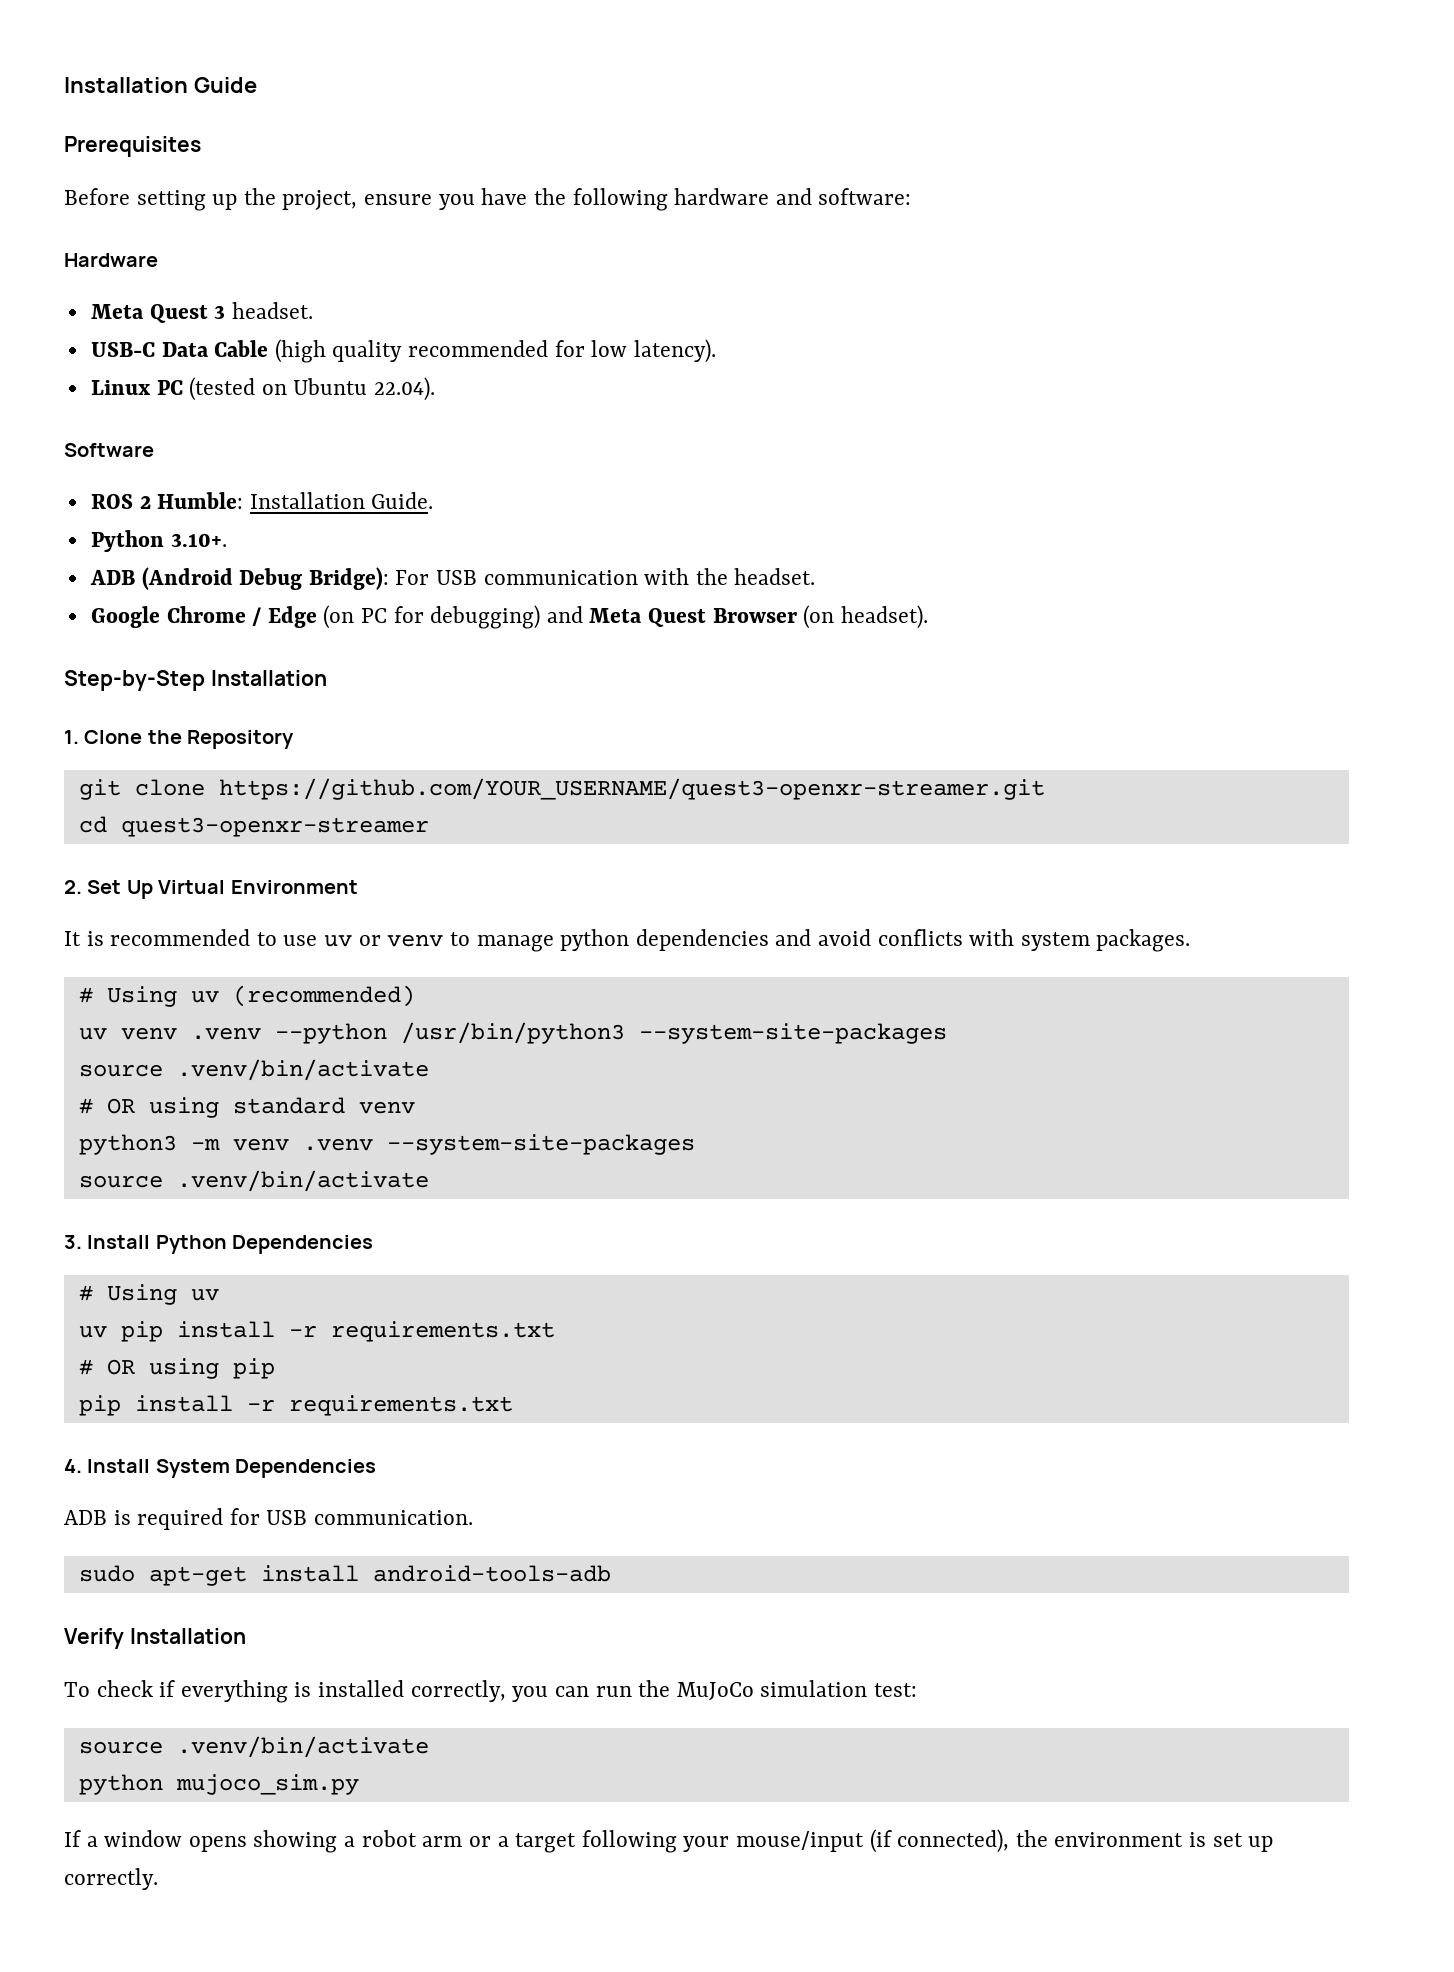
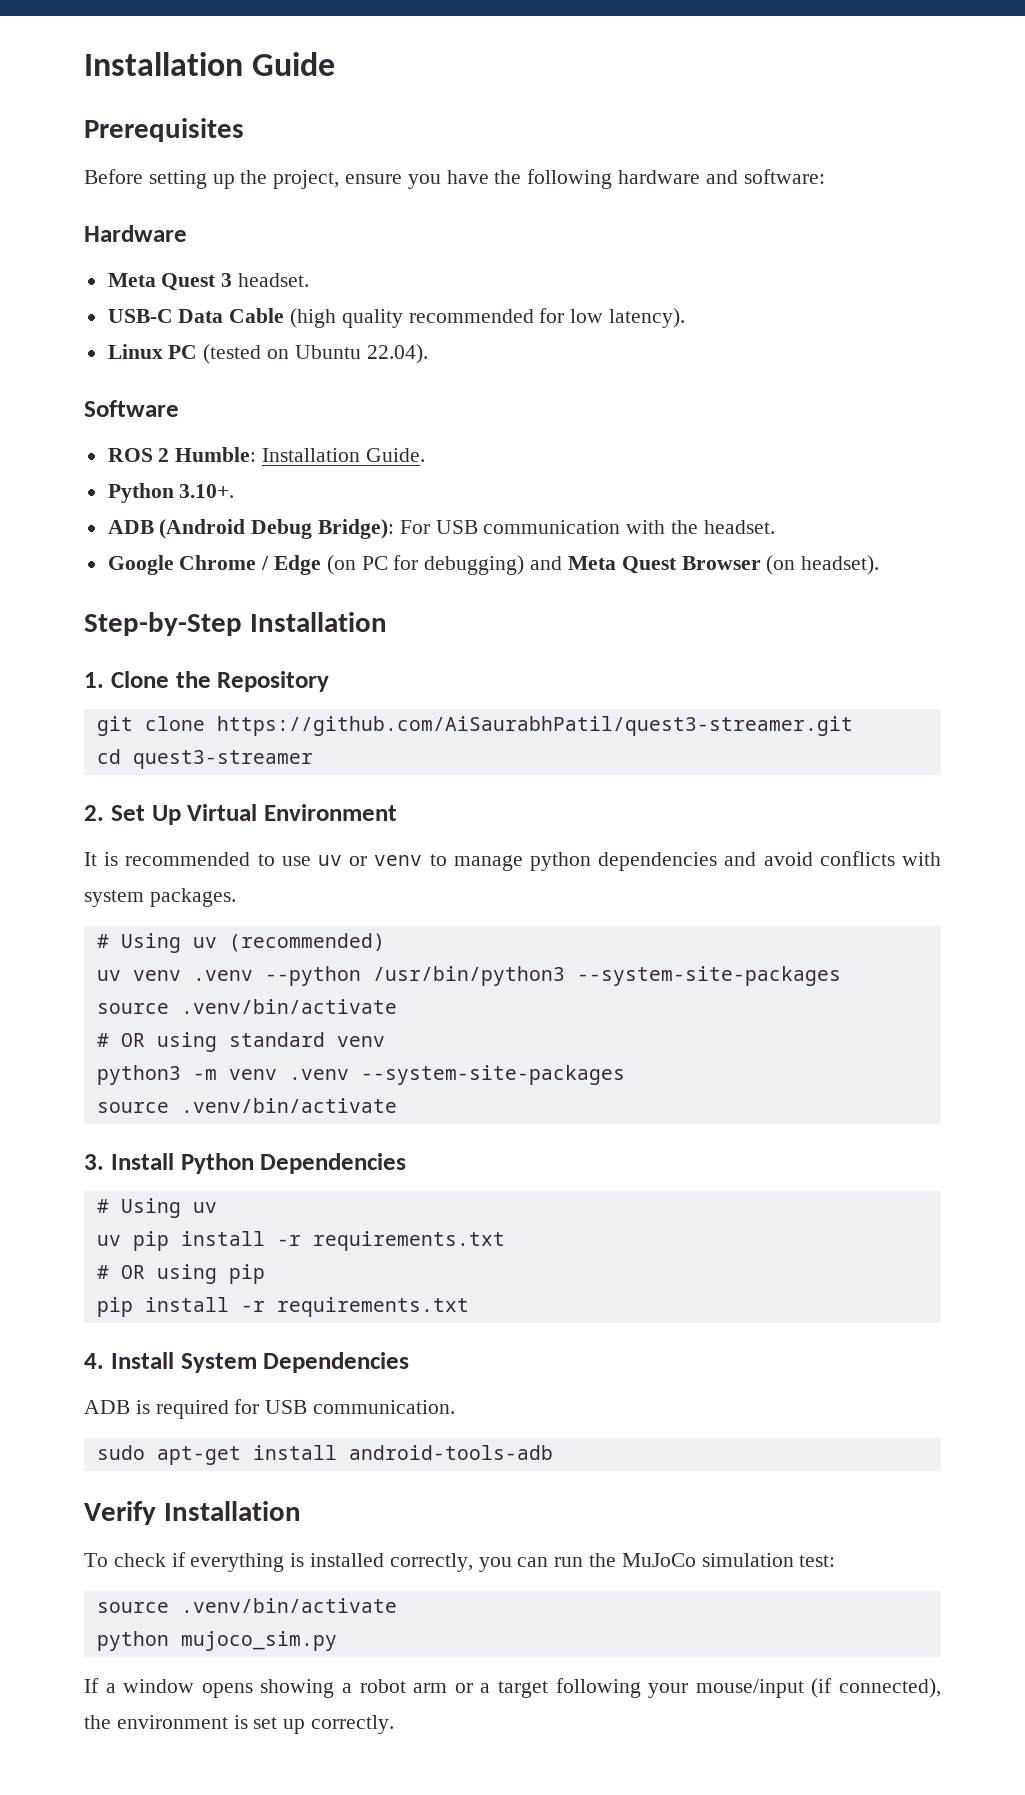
- git clone https://github.com/YOUR_USERNAME/quest3-openxr-streamer.git
+ git clone https://github.com/AiSaurabhPatil/quest3-streamer.git
- cd quest3-openxr-streamer
+ cd quest3-streamer

